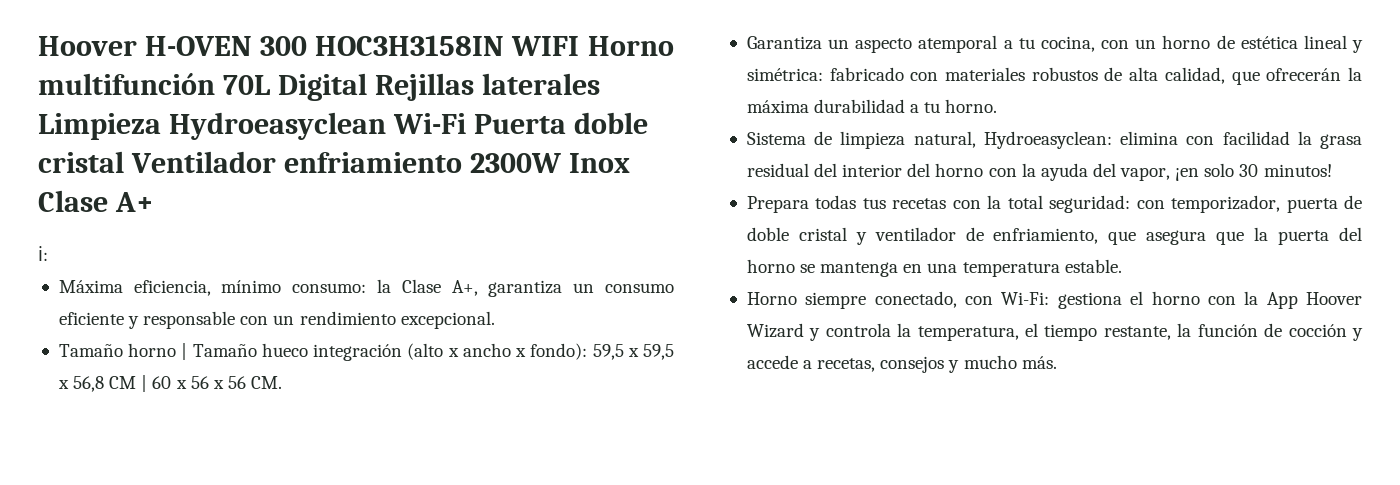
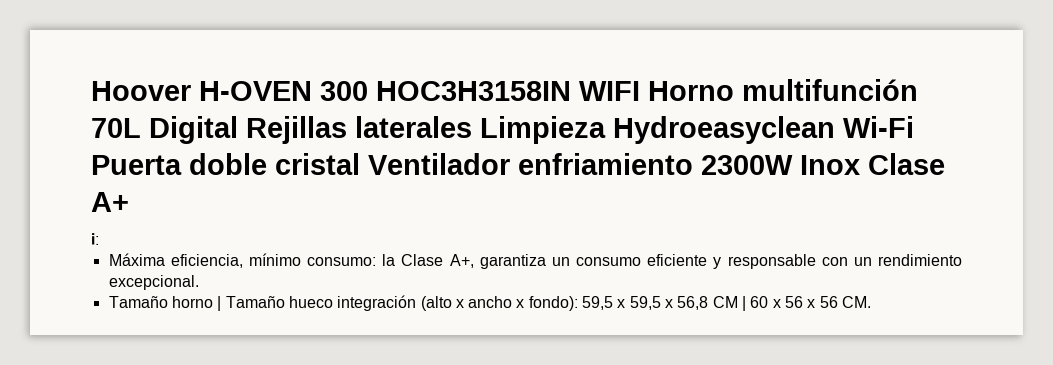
- Garantiza un aspecto atemporal a tu cocina, con un horno de estética lineal y simétrica: fabricado con materiales robustos de alta calidad, que ofrecerán la máxima durabilidad a tu horno.
- Sistema de limpieza natural, Hydroeasyclean: elimina con facilidad la grasa residual del interior del horno con la ayuda del vapor, ¡en solo 30 minutos!
- Prepara todas tus recetas con la total seguridad: con temporizador, puerta de doble cristal y ventilador de enfriamiento, que asegura que la puerta del horno se mantenga en una temperatura estable.
- Horno siempre conectado, con Wi-Fi: gestiona el horno con la App Hoover Wizard y controla la temperatura, el tiempo restante, la función de cocción y accede a recetas, consejos y mucho más.

